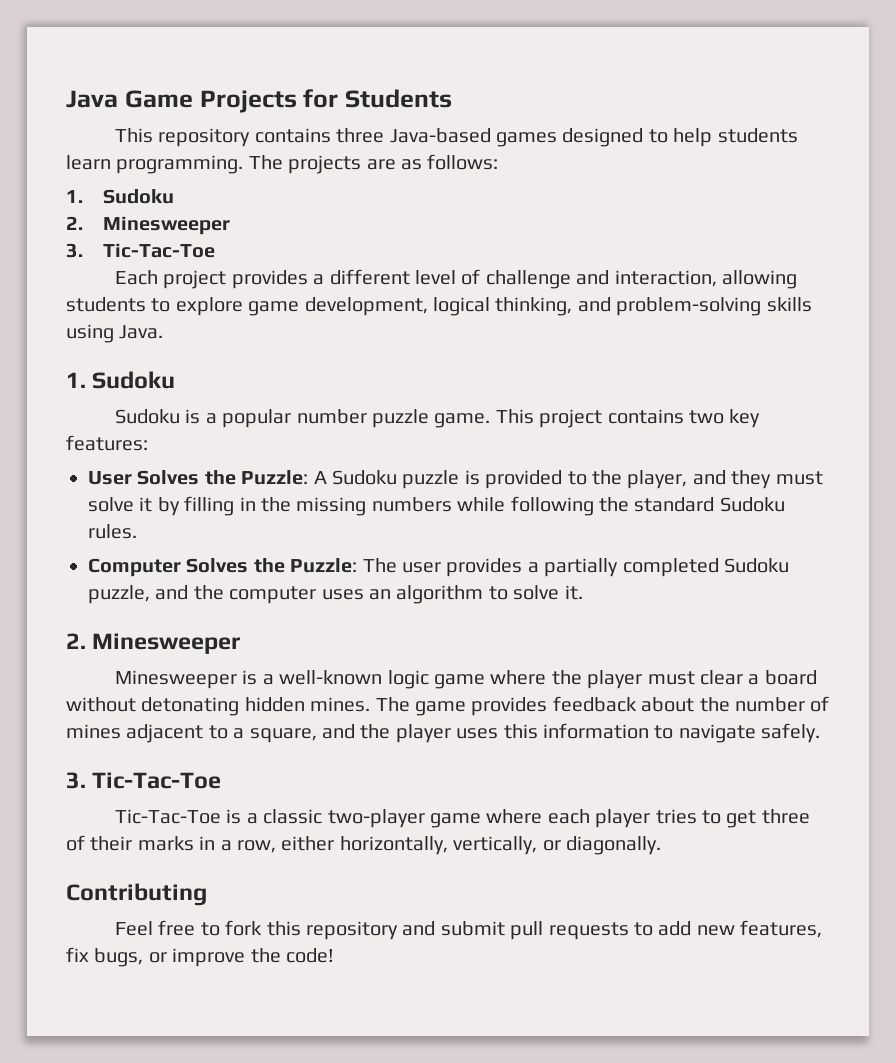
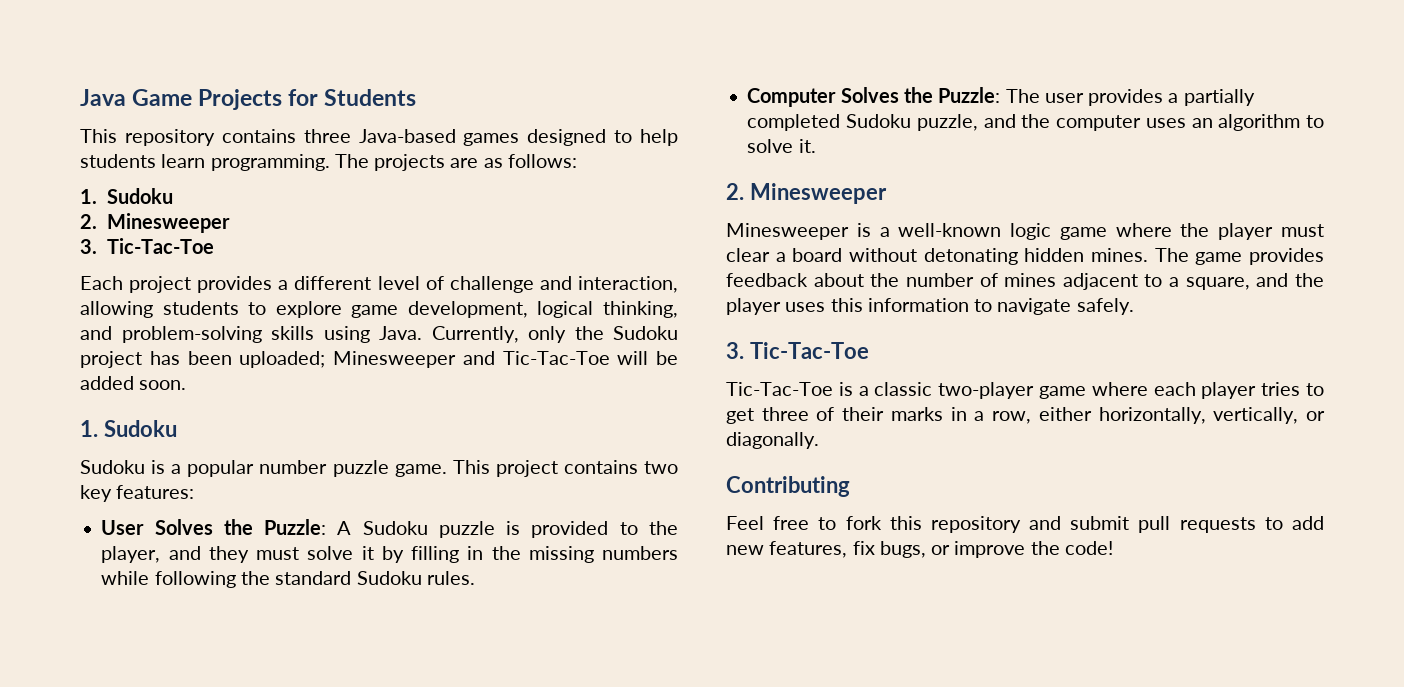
+ Currently, only the Sudoku project has been uploaded; Minesweeper and Tic-Tac-Toe will be added soon.

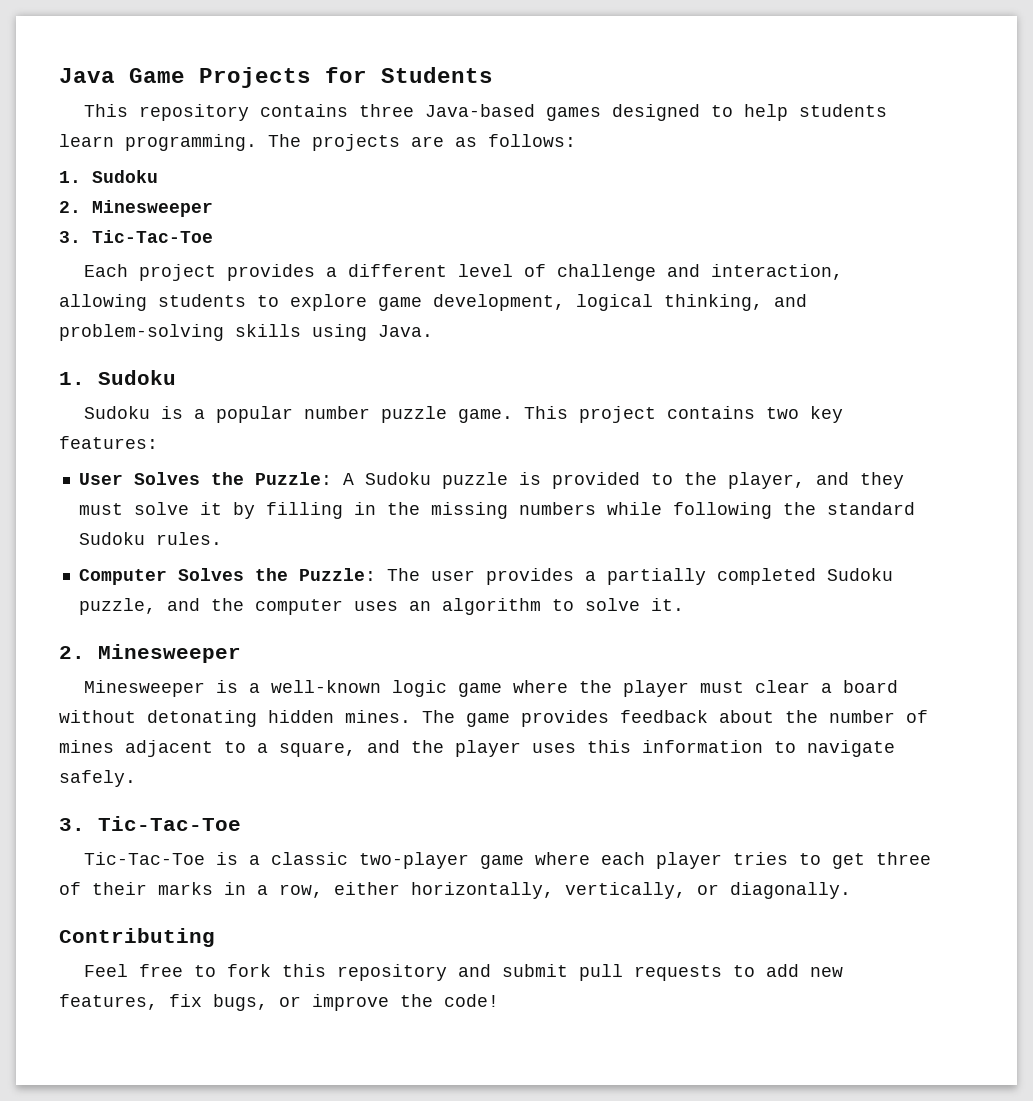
- Currently, only the Sudoku project has been uploaded; Minesweeper and Tic-Tac-Toe will be added soon.

